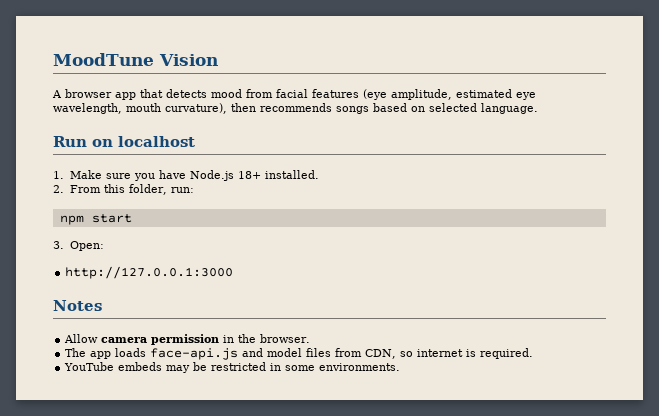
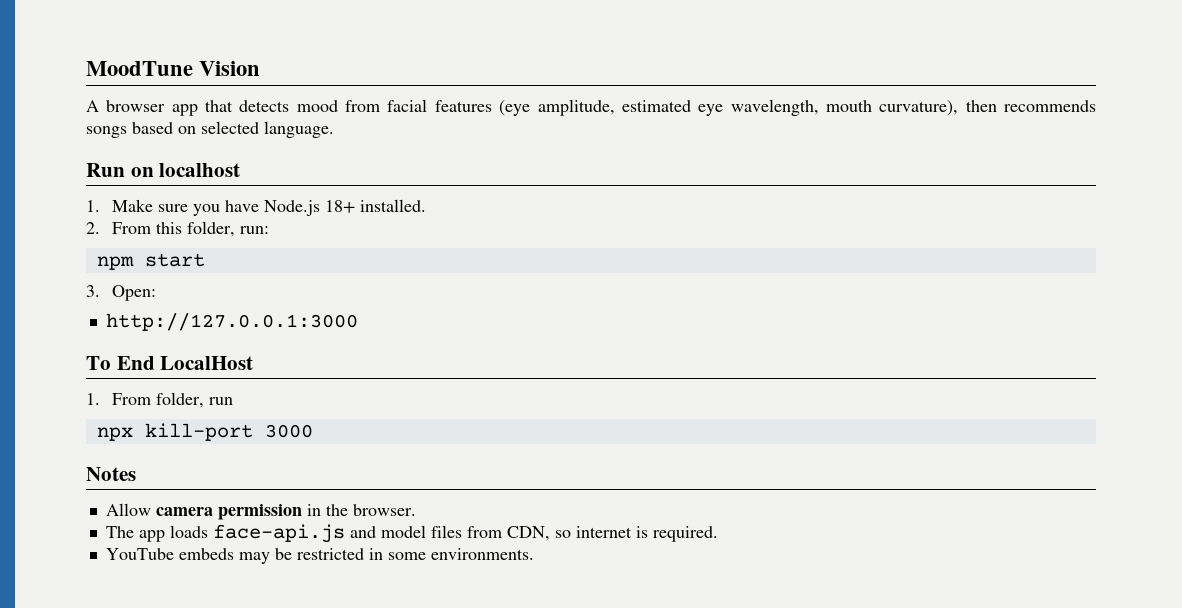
+ To End LocalHost
+ 1. From folder, run
+ npx kill-port 3000

